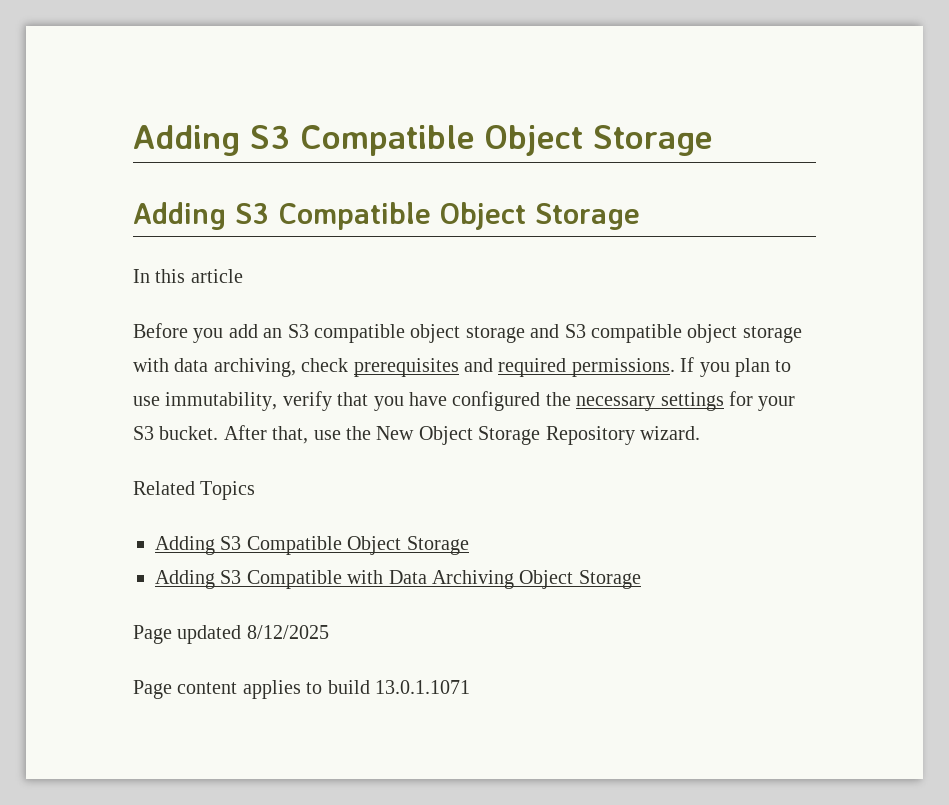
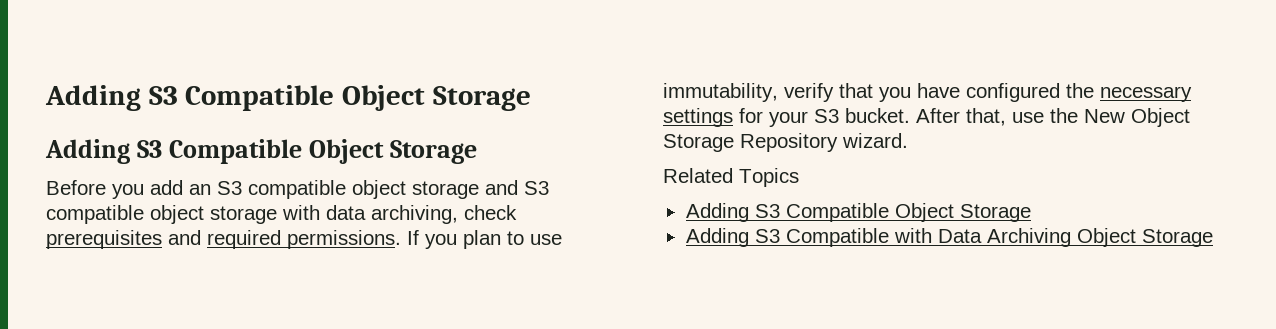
- In this article
- Page updated 8/12/2025
- Page content applies to build 13.0.1.1071

